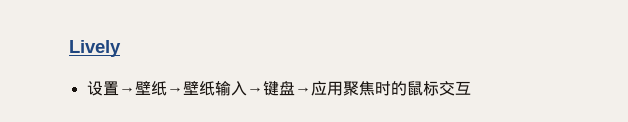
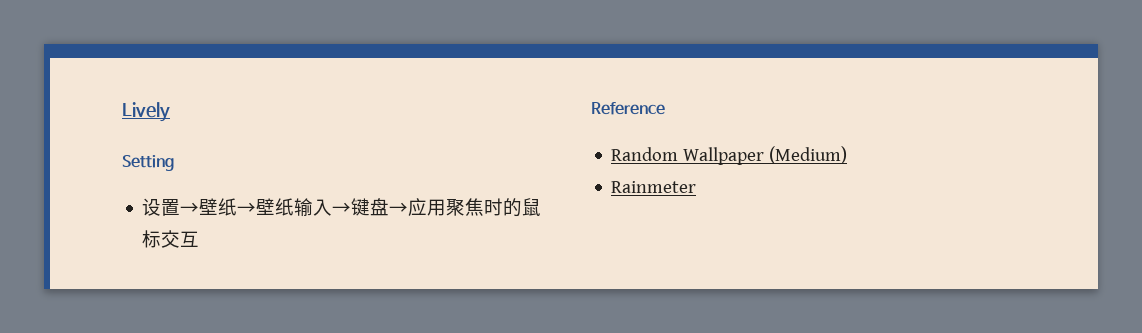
+ Setting
+ Reference
+ Random Wallpaper (Medium)
+ Rainmeter

